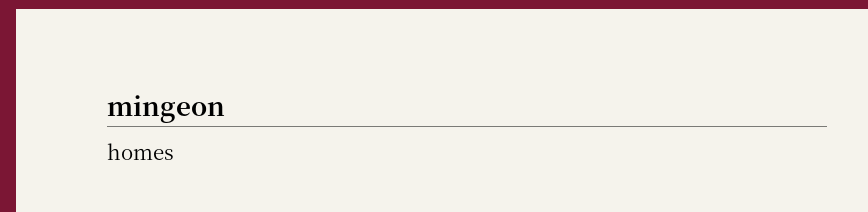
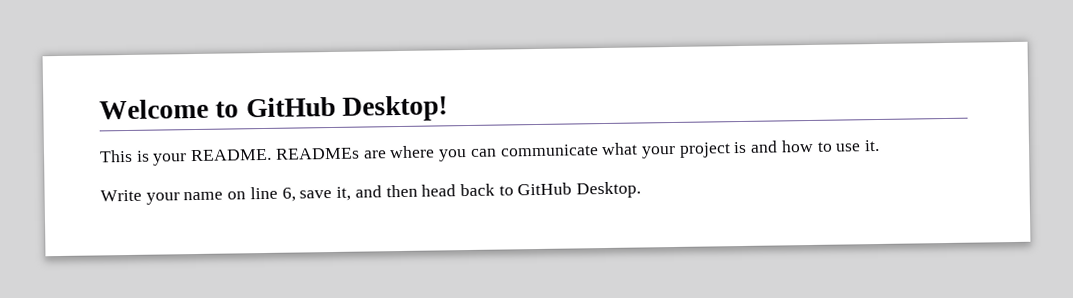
- mingeon
- homes
+ Welcome to GitHub Desktop!
+ This is your README. READMEs are where you can communicate what your project is and how to use it.
+ Write your name on line 6, save it, and then head back to GitHub Desktop.

